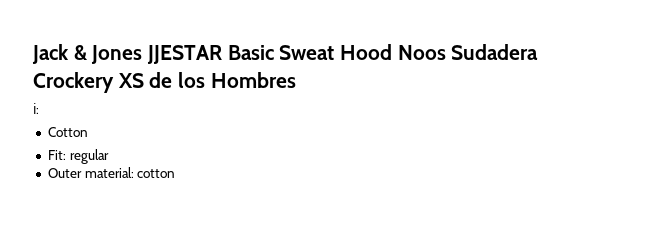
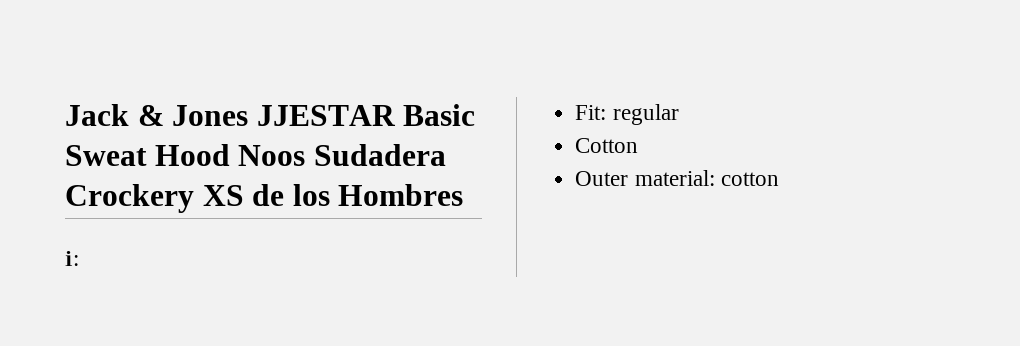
- Cotton
+ Cotton

